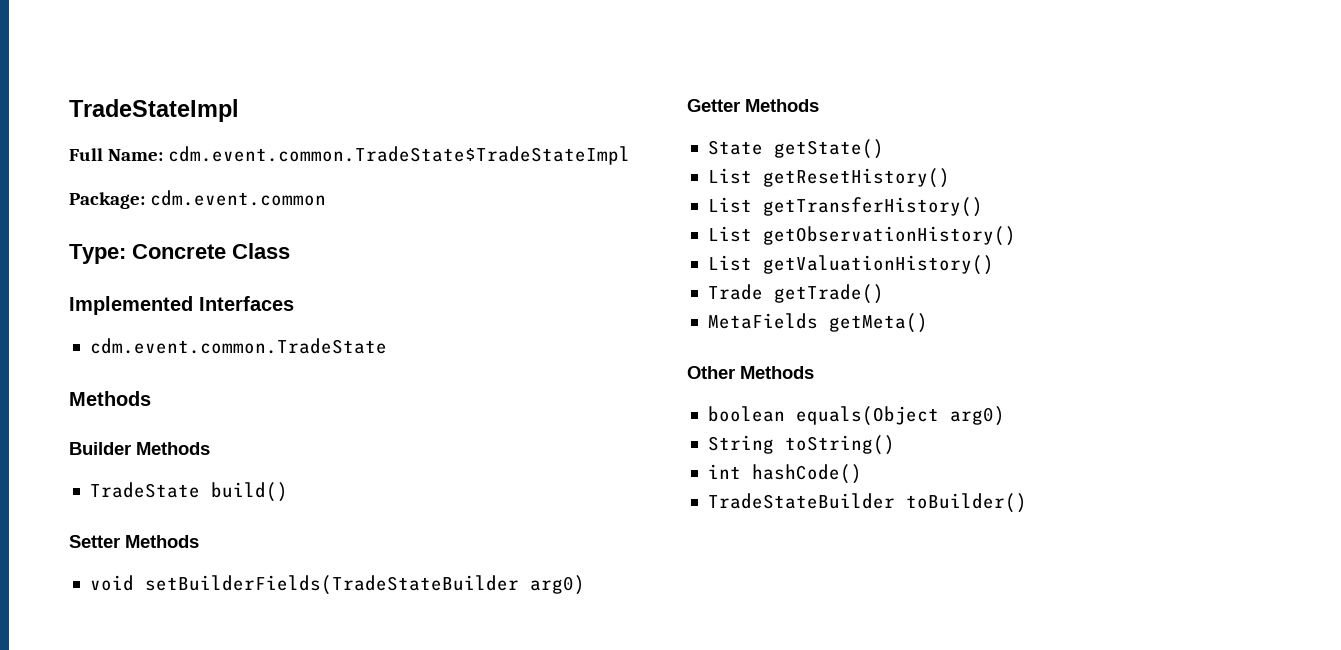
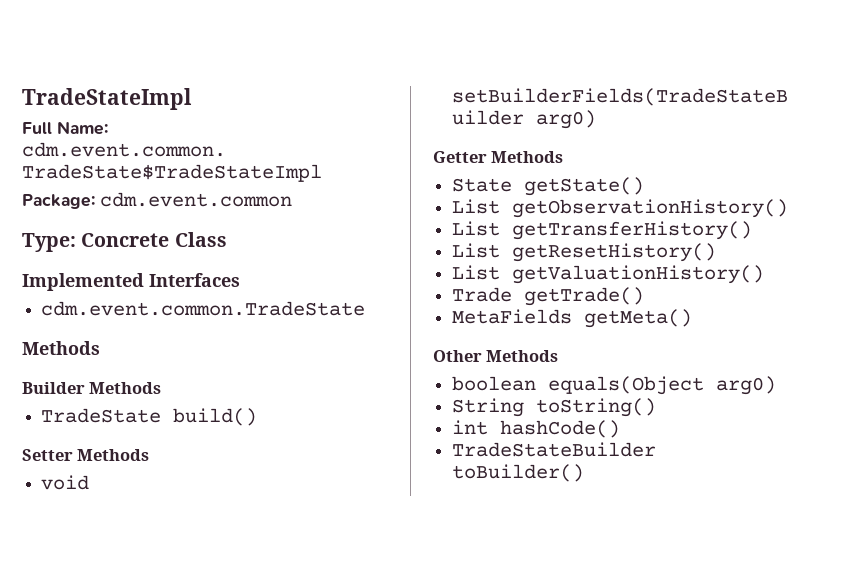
- List getResetHistory()
+ List getObservationHistory()
- List getObservationHistory()
+ List getResetHistory()

